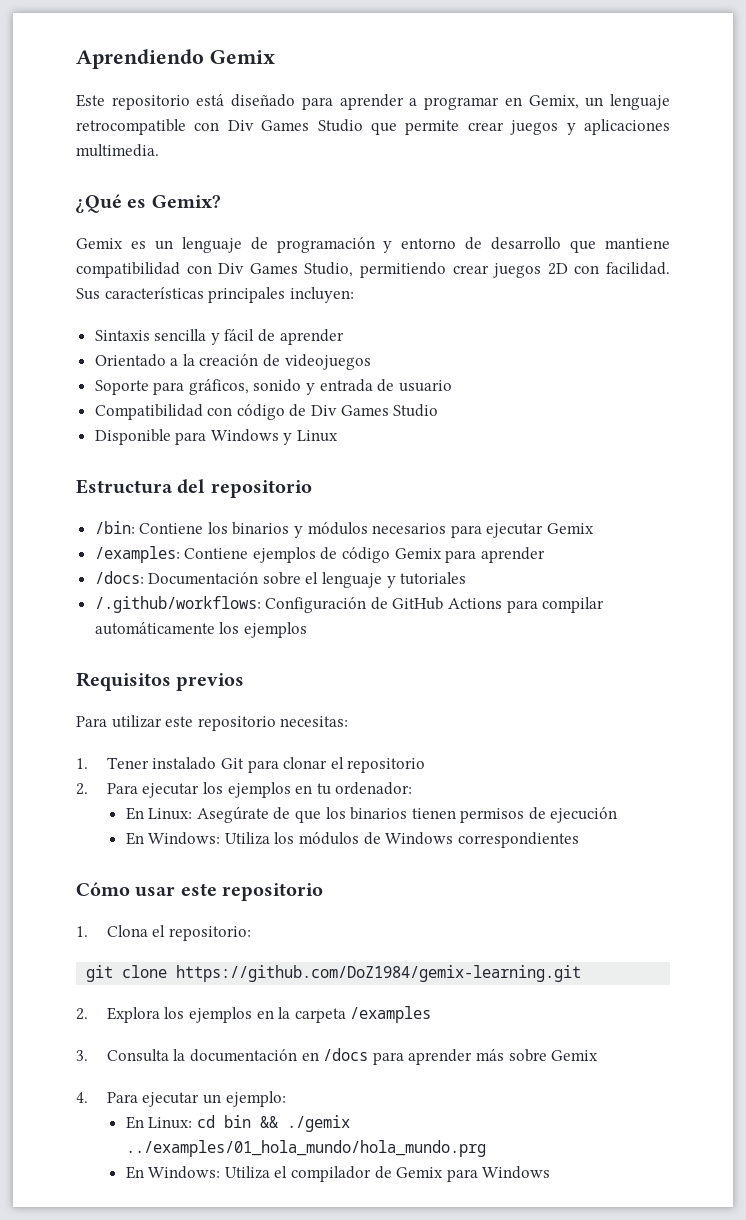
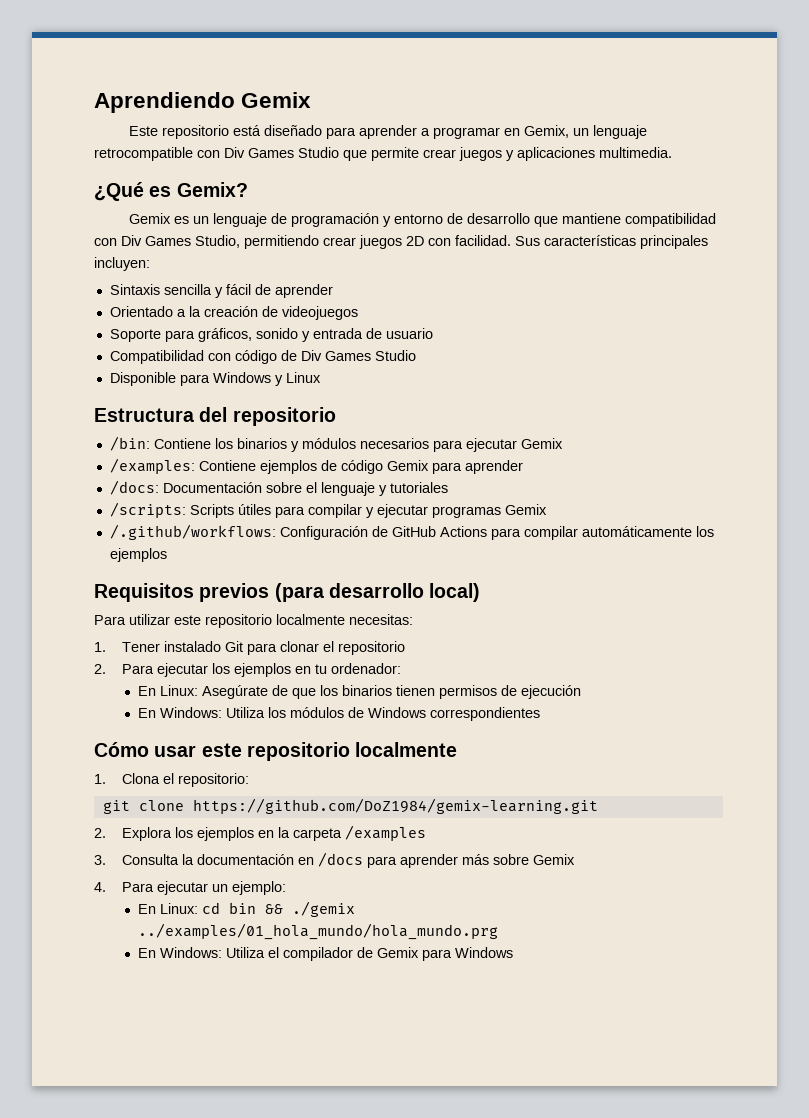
+ /scripts: Scripts útiles para compilar y ejecutar programas Gemix
- Requisitos previos
+ Requisitos previos (para desarrollo local)
- Para utilizar este repositorio necesitas:
+ Para utilizar este repositorio localmente necesitas:
- Cómo usar este repositorio
+ Cómo usar este repositorio localmente

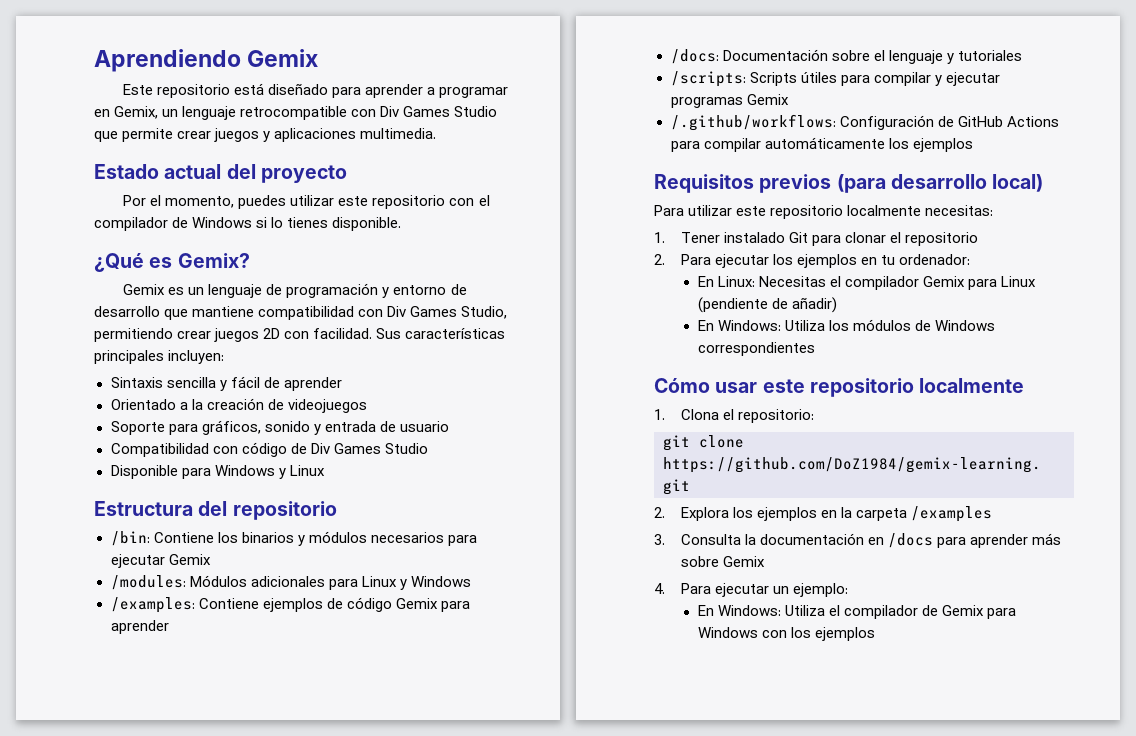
+ Estado actual del proyecto
+ Por el momento, puedes utilizar este repositorio con el compilador de Windows si lo tienes disponible.
+ /modules: Módulos adicionales para Linux y Windows
- En Linux: Asegúrate de que los binarios tienen permisos de ejecución
+ En Linux: Necesitas el compilador Gemix para Linux (pendiente de añadir)
- En Linux: cd bin && ./gemix ../examples/01_hola_mundo/hola_mundo.prg
- En Windows: Utiliza el compilador de Gemix para Windows
+ En Windows: Utiliza el compilador de Gemix para Windows con los ejemplos

